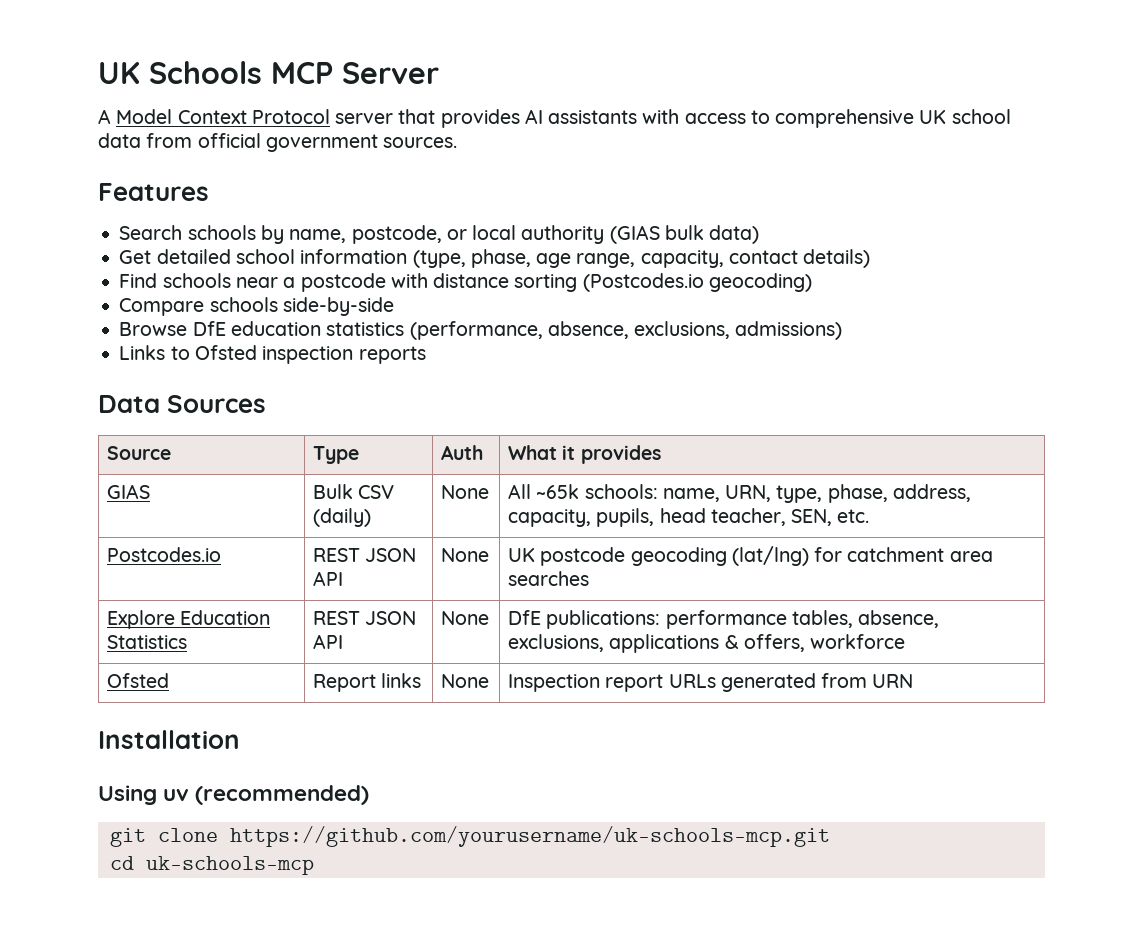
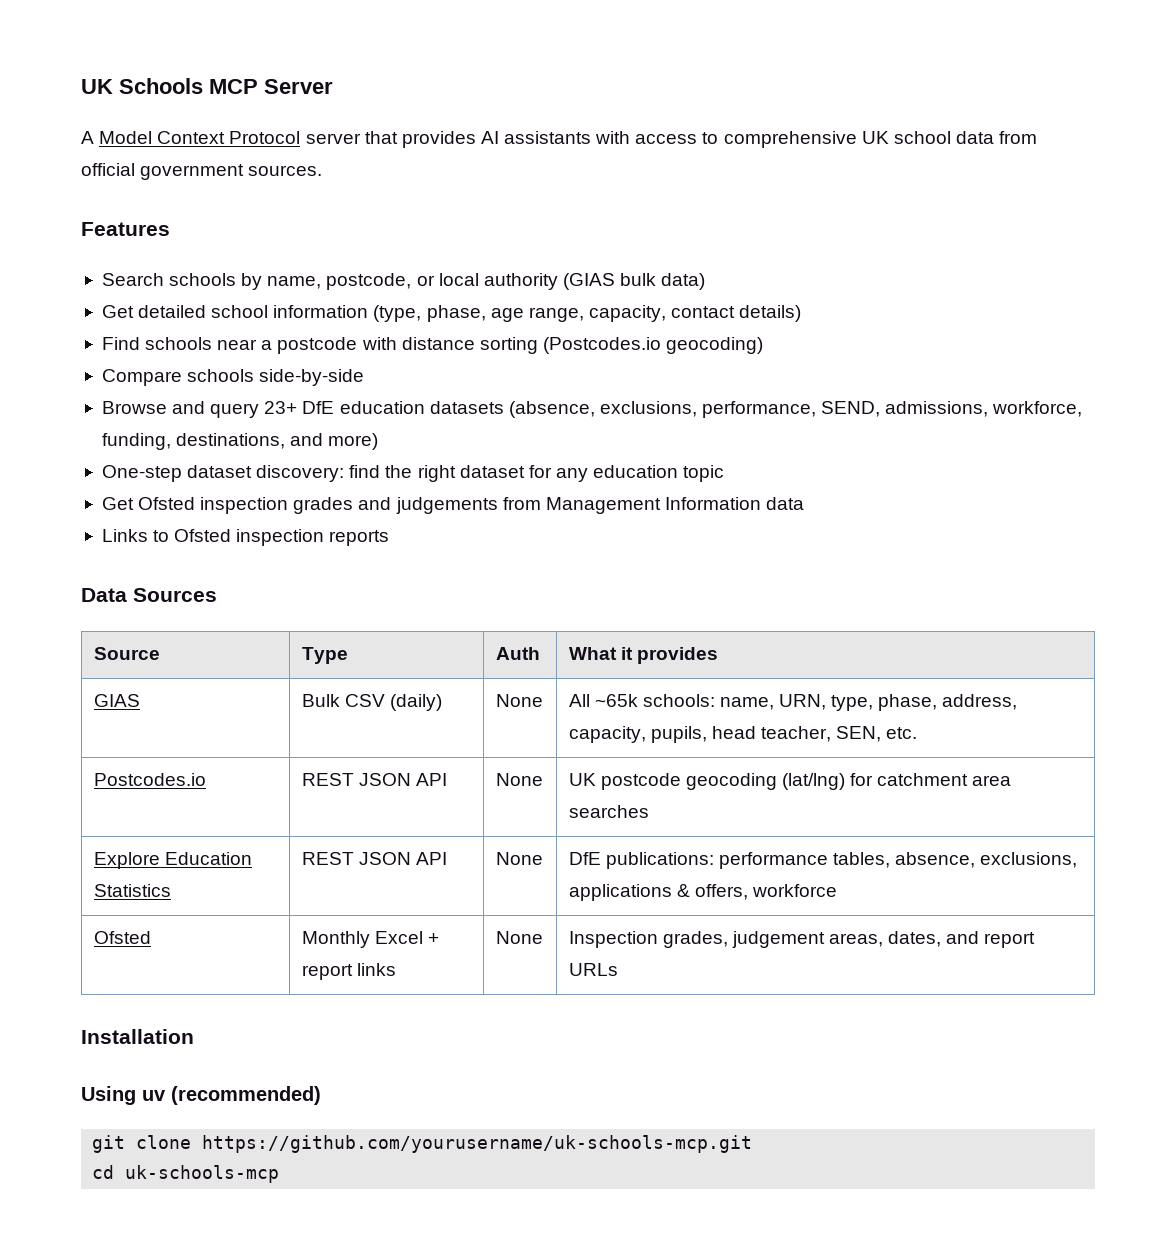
- Browse DfE education statistics (performance, absence, exclusions, admissions)
+ Browse and query 23+ DfE education datasets (absence, exclusions, performance, SEND, admissions, workforce, funding, destinations, and more)
+ One-step dataset discovery: find the right dataset for any education topic
+ Get Ofsted inspection grades and judgements from Management Information data
- Ofsted | Report links | None | Inspection report URLs generated from URN
+ Ofsted | Monthly Excel + report links | None | Inspection grades, judgement areas, dates, and report URLs

